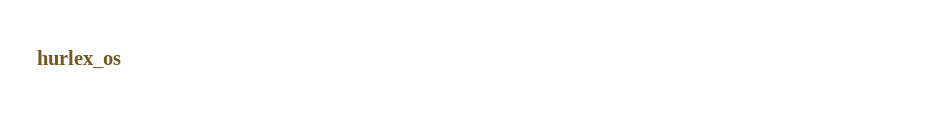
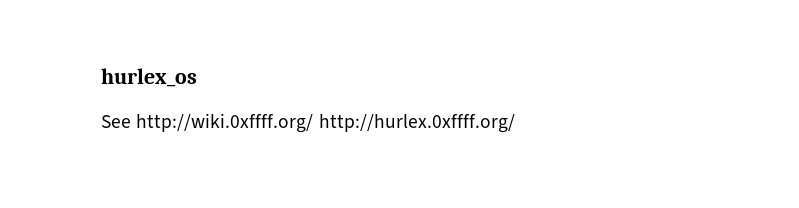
+ See http://wiki.0xffff.org/ http://hurlex.0xffff.org/

